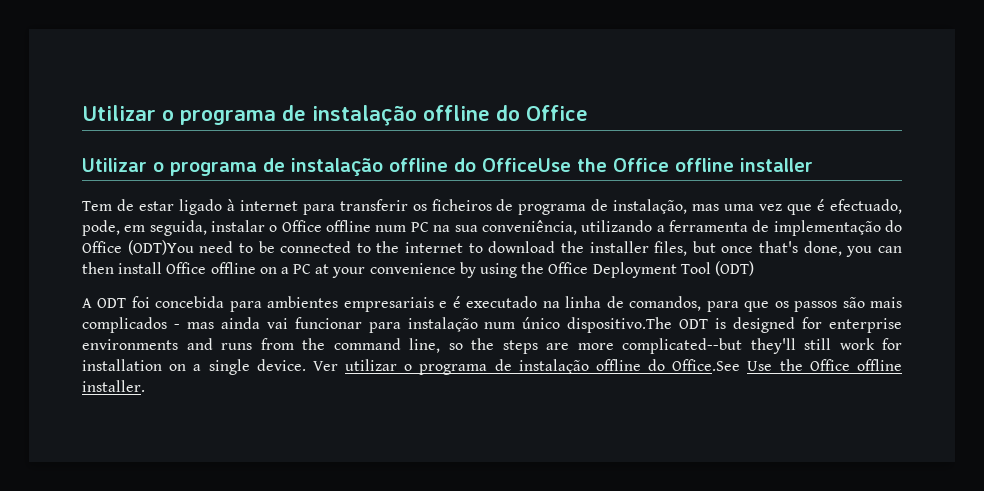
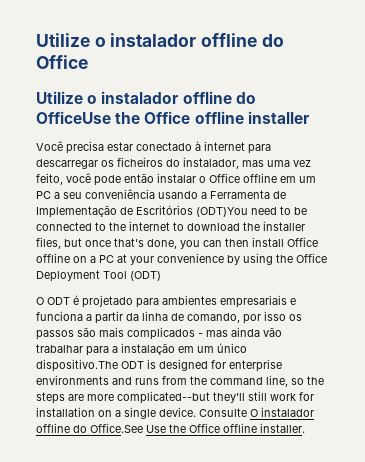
- Utilizar o programa de instalação offline do Office
- Utilizar o programa de instalação offline do OfficeUse the Office offline installer
+ Utilize o instalador offline do Office
+ Utilize o instalador offline do OfficeUse the Office offline installer
- Tem de estar ligado à internet para transferir os ficheiros de programa de instalação, mas uma vez que é efectuado, pode, em seguida, instalar o Office offline num PC na sua conveniência, utilizando a ferramenta de implementação do Office (ODT)You need to be connected to the internet to download the installer files, but once that's done, you can then install Office offline on a PC at your convenience by using the Office Deployment Tool (ODT)
+ Você precisa estar conectado à internet para descarregar os ficheiros do instalador, mas uma vez feito, você pode então instalar o Office offline em um PC a seu conveniência usando a Ferramenta de Implementação de Escritórios (ODT)You need to be connected to the internet to download the installer files, but once that's done, you can then install Office offline on a PC at your convenience by using the Office Deployment Tool (ODT)
- A ODT foi concebida para ambientes empresariais e é executado na linha de comandos, para que os passos são mais complicados - mas ainda vai funcionar para instalação num único dispositivo.The ODT is designed for enterprise environments and runs from the command line, so the steps are more complicated--but they'll still work for installation on a single device.
+ O ODT é projetado para ambientes empresariais e funciona a partir da linha de comando, por isso os passos são mais complicados - mas ainda vão trabalhar para a instalação em um único dispositivo.The ODT is designed for enterprise environments and runs from the command line, so the steps are more complicated--but they'll still work for installation on a single device.
- Ver utilizar o programa de instalação offline do Office.See Use the Office offline installer.
+ Consulte O instalador offline do Office.See Use the Office offline installer.

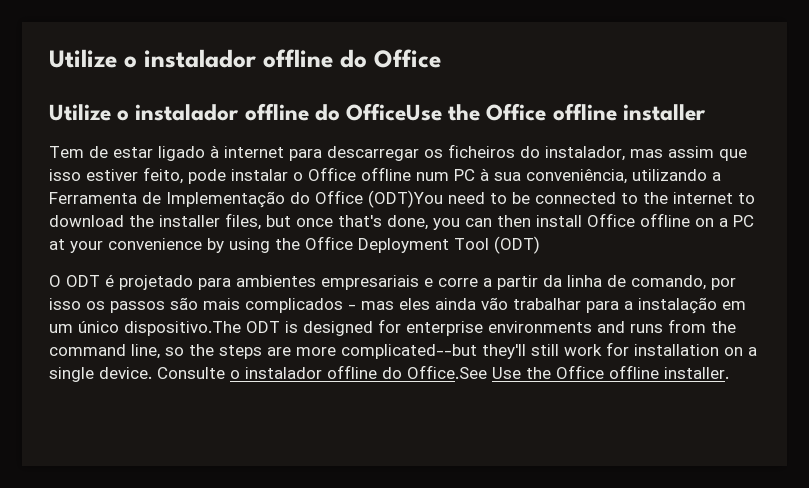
- Você precisa estar conectado à internet para descarregar os ficheiros do instalador, mas uma vez feito, você pode então instalar o Office offline em um PC a seu conveniência usando a Ferramenta de Implementação de Escritórios (ODT)You need to be connected to the internet to download the installer files, but once that's done, you can then install Office offline on a PC at your convenience by using the Office Deployment Tool (ODT)
+ Tem de estar ligado à internet para descarregar os ficheiros do instalador, mas assim que isso estiver feito, pode instalar o Office offline num PC à sua conveniência, utilizando a Ferramenta de Implementação do Office (ODT)You need to be connected to the internet to download the installer files, but once that's done, you can then install Office offline on a PC at your convenience by using the Office Deployment Tool (ODT)
- O ODT é projetado para ambientes empresariais e funciona a partir da linha de comando, por isso os passos são mais complicados - mas ainda vão trabalhar para a instalação em um único dispositivo.The ODT is designed for enterprise environments and runs from the command line, so the steps are more complicated--but they'll still work for installation on a single device.
+ O ODT é projetado para ambientes empresariais e corre a partir da linha de comando, por isso os passos são mais complicados - mas eles ainda vão trabalhar para a instalação em um único dispositivo.The ODT is designed for enterprise environments and runs from the command line, so the steps are more complicated--but they'll still work for installation on a single device.
- Consulte O instalador offline do Office.See Use the Office offline installer.
+ Consulte o instalador offline do Office.See Use the Office offline installer.

